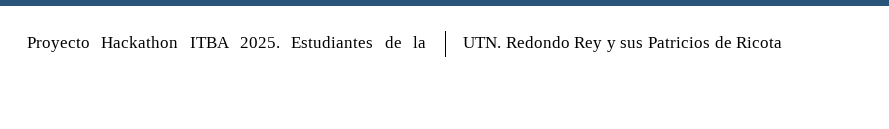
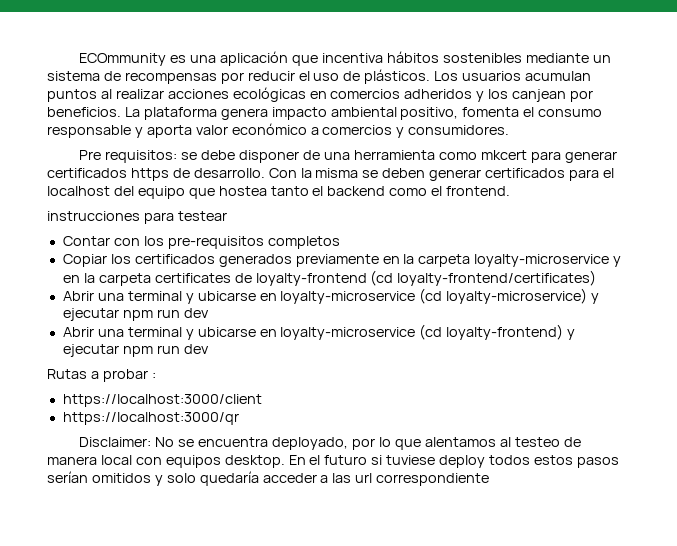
- Proyecto Hackathon ITBA 2025. Estudiantes de la UTN. Redondo Rey y sus Patricios de Ricota
+ ECOmmunity es una aplicación que incentiva hábitos sostenibles mediante un sistema de recompensas por reducir el uso de plásticos. Los usuarios acumulan puntos al realizar acciones ecológicas en comercios adheridos y los canjean por beneficios. La plataforma genera impacto ambiental positivo, fomenta el consumo responsable y aporta valor económico a comercios y consumidores.
+ Pre requisitos: se debe disponer de una herramienta como mkcert para generar certificados https de desarrollo. Con la misma se deben generar certificados para el localhost del equipo que hostea tanto el backend como el frontend.
+ instrucciones para testear
+ Contar con los pre-requisitos completos
+ Copiar los certificados generados previamente en la carpeta loyalty-microservice y en la carpeta certificates de loyalty-frontend (cd loyalty-frontend/certificates)
+ Abrir una terminal y ubicarse en loyalty-microservice (cd loyalty-microservice) y ejecutar npm run dev
+ Abrir una terminal y ubicarse en loyalty-microservice (cd loyalty-frontend) y ejecutar npm run dev
+ Rutas a probar :
+ https://localhost:3000/client
+ https://localhost:3000/qr
+ Disclaimer: No se encuentra deployado, por lo que alentamos al testeo de manera local con equipos desktop. En el futuro si tuviese deploy todos estos pasos serían omitidos y solo quedaría acceder a las url correspondiente

